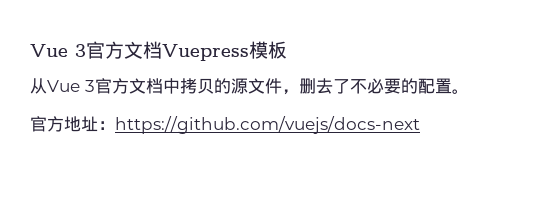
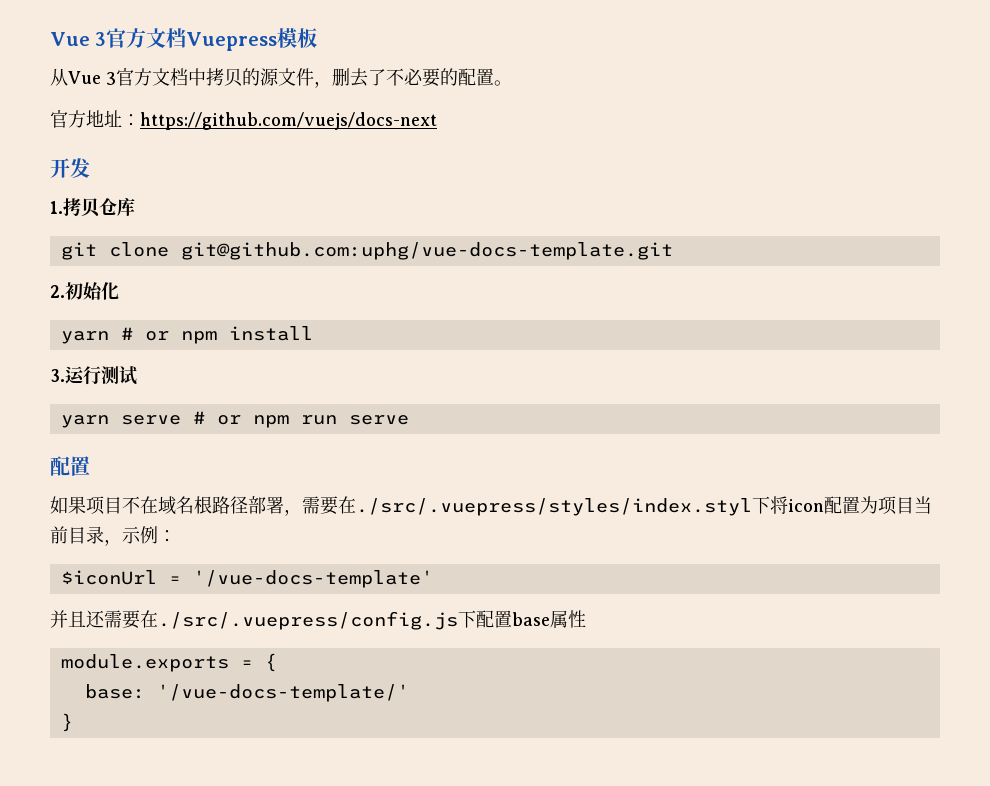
+ 开发
+ 1.拷贝仓库
+ git clone git@github.com:uphg/vue-docs-template.git
+ 2.初始化
+ yarn # or npm install
+ 3.运行测试
+ yarn serve # or npm run serve
+ 配置
+ 如果项目不在域名根路径部署，需要在./src/.vuepress/styles/index.styl下将icon配置为项目当前目录，示例：
+ $iconUrl = '/vue-docs-template'
+ 并且还需要在./src/.vuepress/config.js下配置base属性
+ module.exports = {
+ base: '/vue-docs-template/'
+ }

